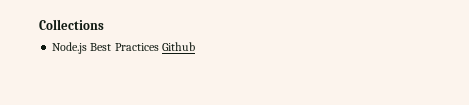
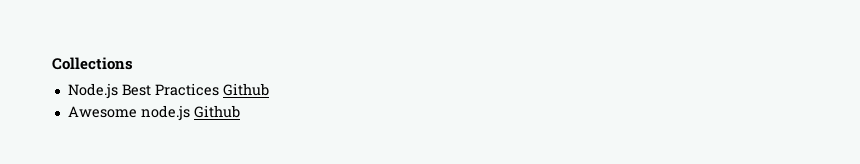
+ Awesome node.js Github

